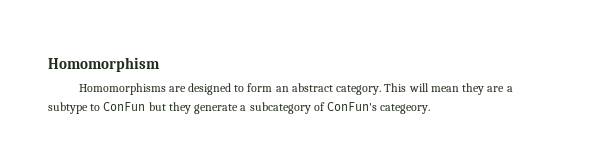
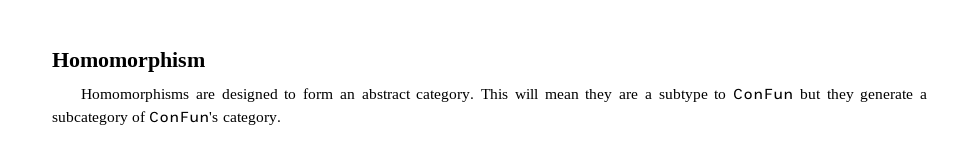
- This will mean they are a subtype to ConFun but they generate a subcategory of ConFun's categeory.
+ This will mean they are a subtype to ConFun but they generate a subcategory of ConFun's category.

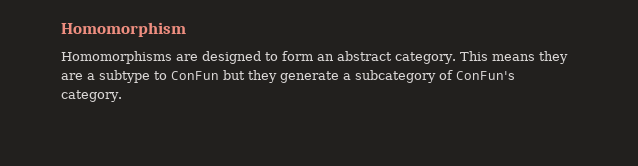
- This will mean they are a subtype to ConFun but they generate a subcategory of ConFun's category.
+ This means they are a subtype to ConFun but they generate a subcategory of ConFun's category.

